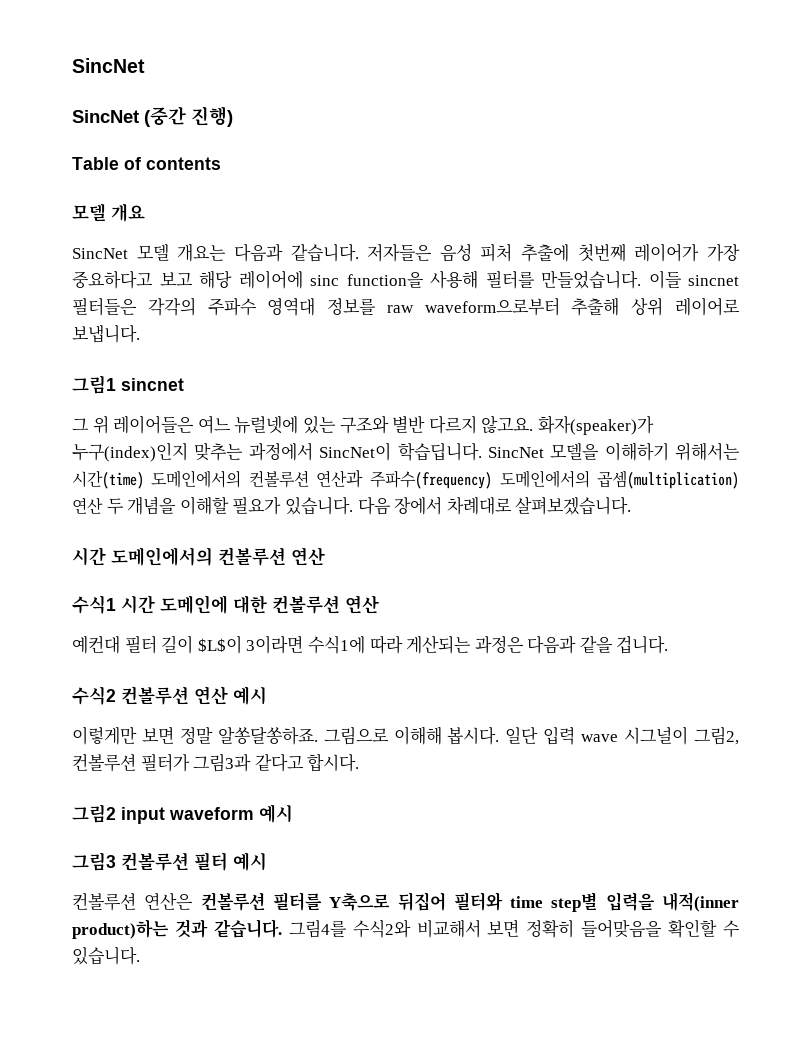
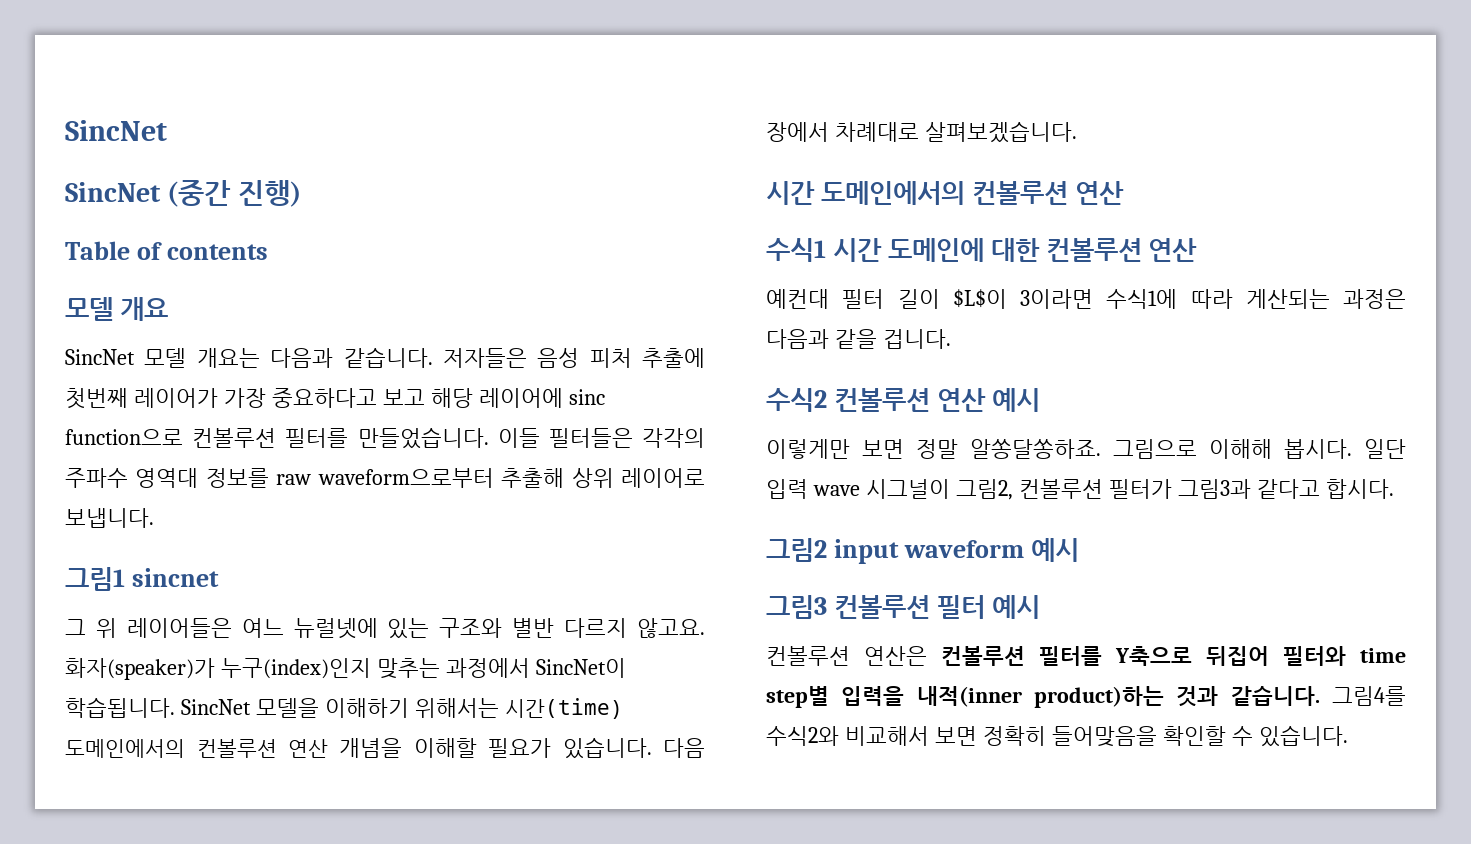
- 저자들은 음성 피처 추출에 첫번째 레이어가 가장 중요하다고 보고 해당 레이어에 sinc function을 사용해 필터를 만들었습니다.
+ 저자들은 음성 피처 추출에 첫번째 레이어가 가장 중요하다고 보고 해당 레이어에 sinc function으로 컨볼루션 필터를 만들었습니다.
- 이들 sincnet 필터들은 각각의 주파수 영역대 정보를 raw waveform으로부터 추출해 상위 레이어로 보냅니다.
+ 이들 필터들은 각각의 주파수 영역대 정보를 raw waveform으로부터 추출해 상위 레이어로 보냅니다.
- 화자(speaker)가 누구(index)인지 맞추는 과정에서 SincNet이 학습딥니다.
+ 화자(speaker)가 누구(index)인지 맞추는 과정에서 SincNet이 학습됩니다.
- SincNet 모델을 이해하기 위해서는 시간(time) 도메인에서의 컨볼루션 연산과 주파수(frequency) 도메인에서의 곱셈(multiplication) 연산 두 개념을 이해할 필요가 있습니다.
+ SincNet 모델을 이해하기 위해서는 시간(time) 도메인에서의 컨볼루션 연산 개념을 이해할 필요가 있습니다.

